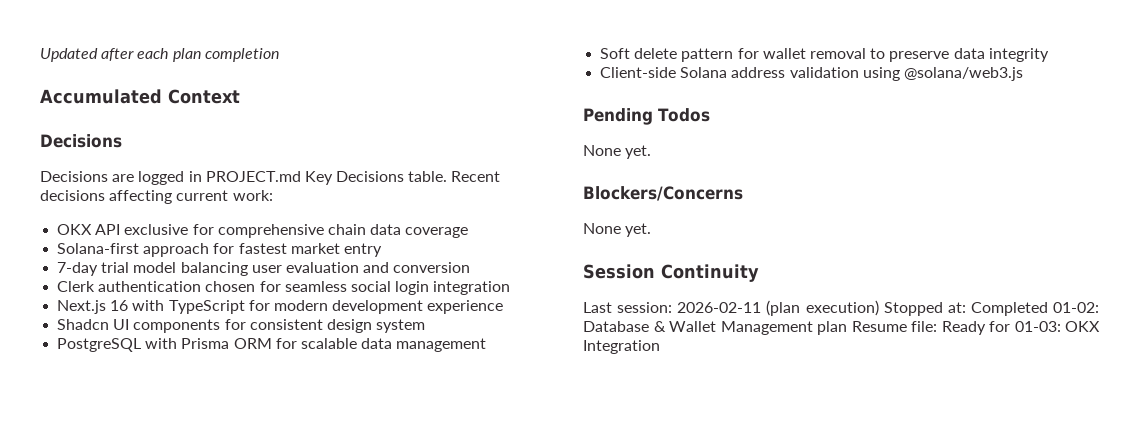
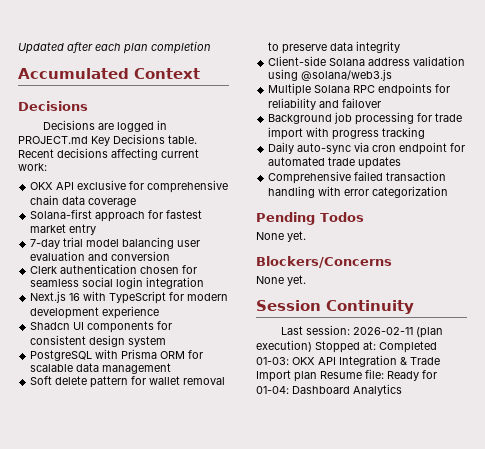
+ Multiple Solana RPC endpoints for reliability and failover
+ Background job processing for trade import with progress tracking
+ Daily auto-sync via cron endpoint for automated trade updates
+ Comprehensive failed transaction handling with error categorization
- Last session: 2026-02-11 (plan execution) Stopped at: Completed 01-02: Database & Wallet Management plan Resume file: Ready for 01-03: OKX Integration
+ Last session: 2026-02-11 (plan execution) Stopped at: Completed 01-03: OKX API Integration & Trade Import plan Resume file: Ready for 01-04: Dashboard Analytics

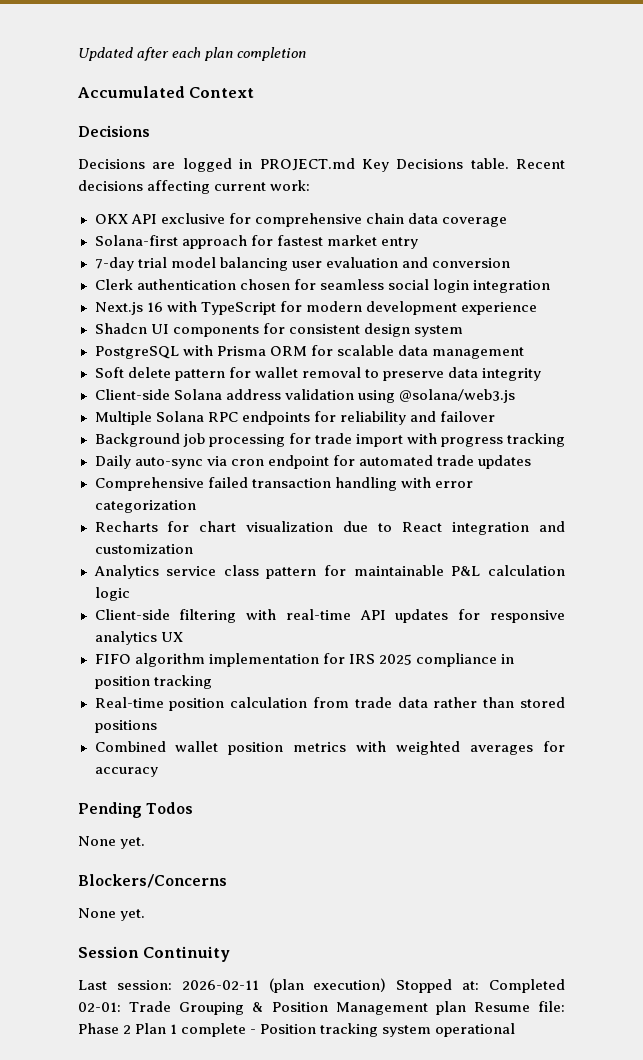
+ Recharts for chart visualization due to React integration and customization
+ Analytics service class pattern for maintainable P&L calculation logic
+ Client-side filtering with real-time API updates for responsive analytics UX
+ FIFO algorithm implementation for IRS 2025 compliance in position tracking
+ Real-time position calculation from trade data rather than stored positions
+ Combined wallet position metrics with weighted averages for accuracy
- Last session: 2026-02-11 (plan execution) Stopped at: Completed 01-03: OKX API Integration & Trade Import plan Resume file: Ready for 01-04: Dashboard Analytics
+ Last session: 2026-02-11 (plan execution) Stopped at: Completed 02-01: Trade Grouping & Position Management plan Resume file: Phase 2 Plan 1 complete - Position tracking system operational

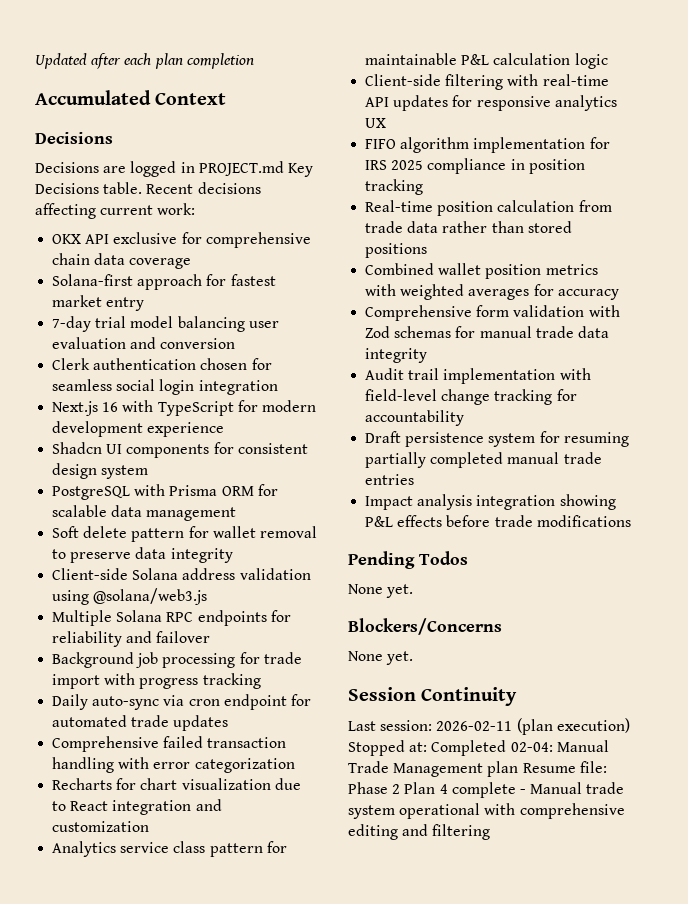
+ Comprehensive form validation with Zod schemas for manual trade data integrity
+ Audit trail implementation with field-level change tracking for accountability
+ Draft persistence system for resuming partially completed manual trade entries
+ Impact analysis integration showing P&L effects before trade modifications
- Last session: 2026-02-11 (plan execution) Stopped at: Completed 02-01: Trade Grouping & Position Management plan Resume file: Phase 2 Plan 1 complete - Position tracking system operational
+ Last session: 2026-02-11 (plan execution) Stopped at: Completed 02-04: Manual Trade Management plan Resume file: Phase 2 Plan 4 complete - Manual trade system operational with comprehensive editing and filtering

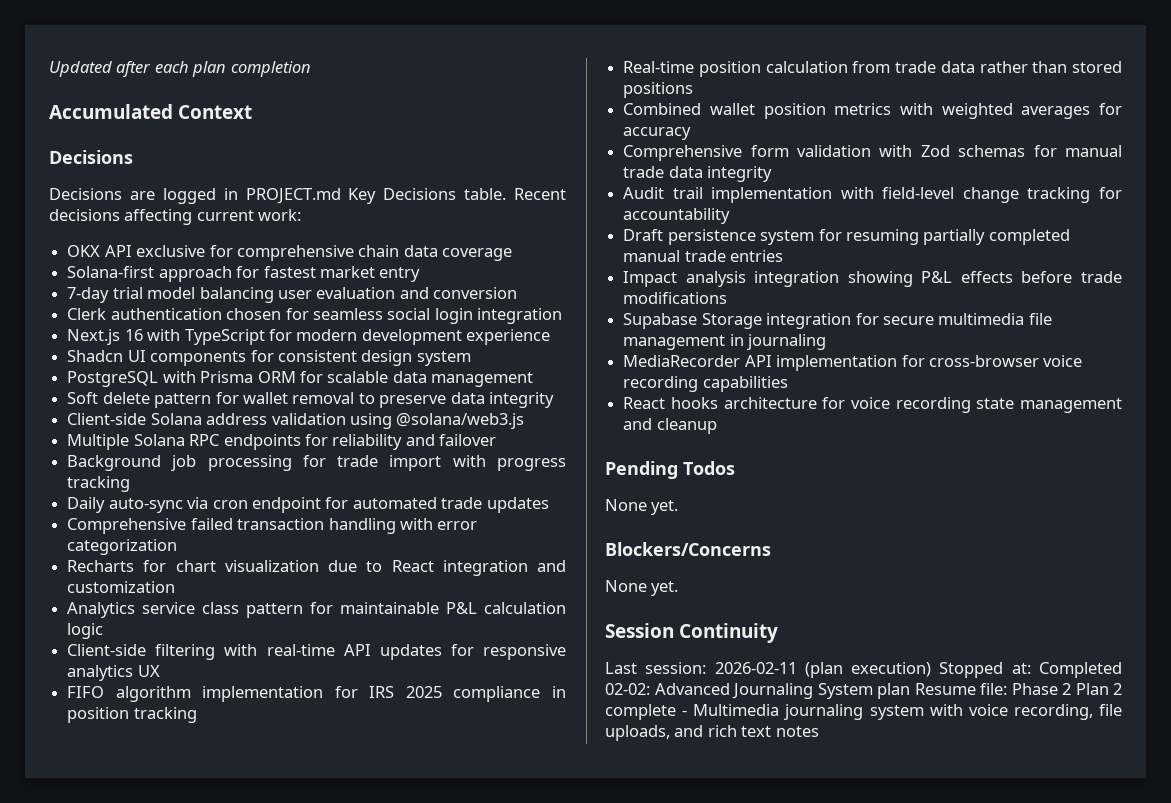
+ Supabase Storage integration for secure multimedia file management in journaling
+ MediaRecorder API implementation for cross-browser voice recording capabilities
+ React hooks architecture for voice recording state management and cleanup
- Last session: 2026-02-11 (plan execution) Stopped at: Completed 02-04: Manual Trade Management plan Resume file: Phase 2 Plan 4 complete - Manual trade system operational with comprehensive editing and filtering
+ Last session: 2026-02-11 (plan execution) Stopped at: Completed 02-02: Advanced Journaling System plan Resume file: Phase 2 Plan 2 complete - Multimedia journaling system with voice recording, file uploads, and rich text notes

